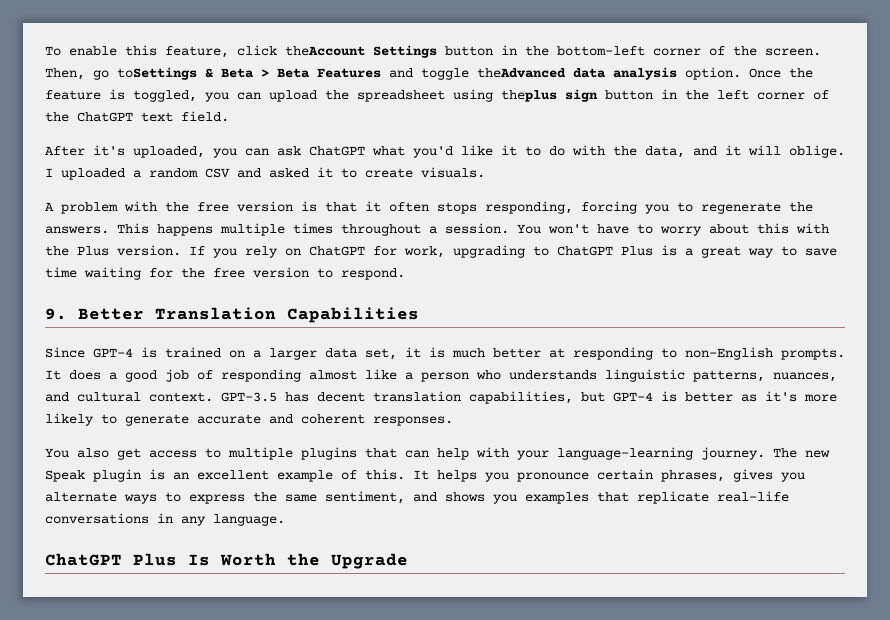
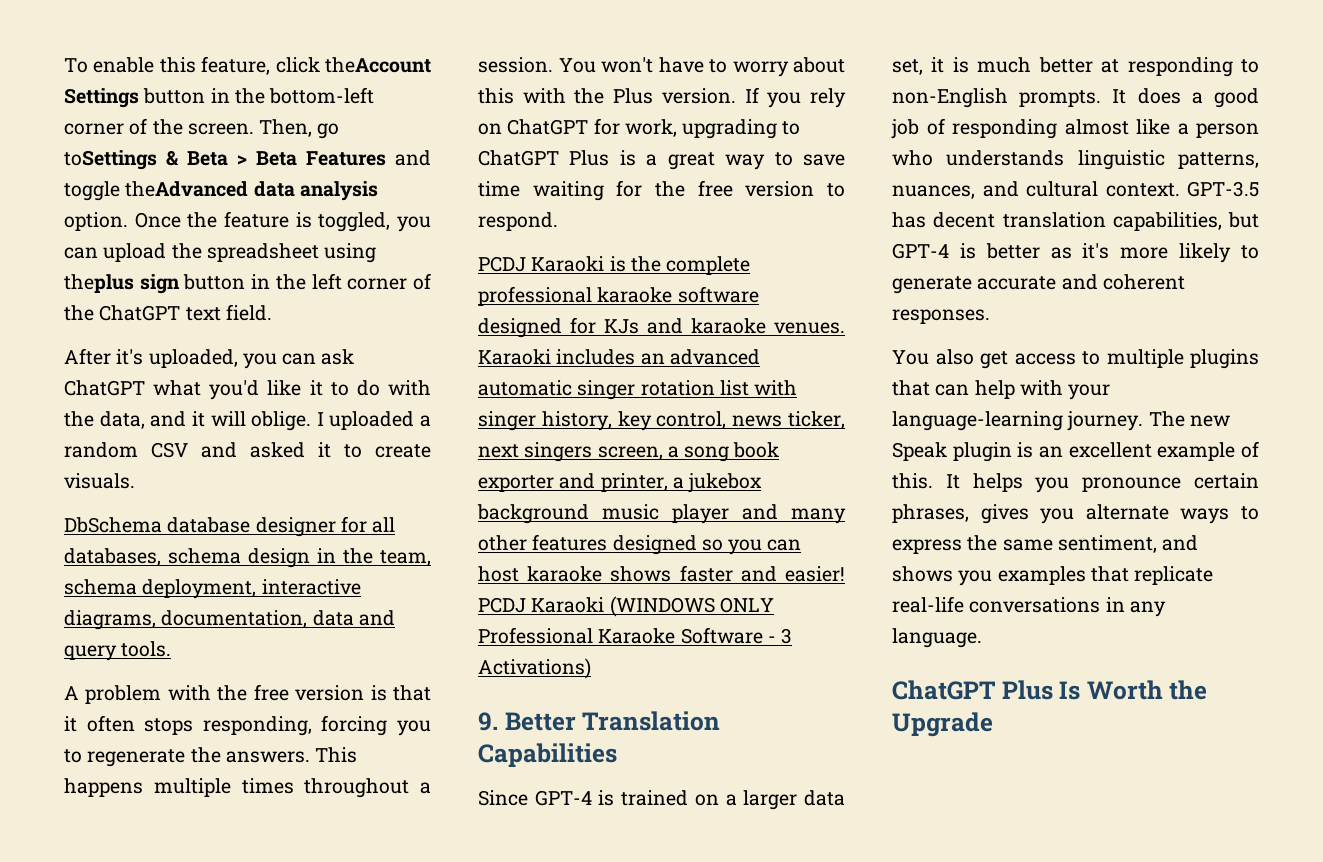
+ DbSchema database designer for all databases, schema design in the team, schema deployment, interactive diagrams, documentation, data and query tools.
+ PCDJ Karaoki is the complete professional karaoke software designed for KJs and karaoke venues. Karaoki includes an advanced automatic singer rotation list with singer history, key control, news ticker, next singers screen, a song book exporter and printer, a jukebox background music player and many other features designed so you can host karaoke shows faster and easier! PCDJ Karaoki (WINDOWS ONLY Professional Karaoke Software - 3 Activations)

